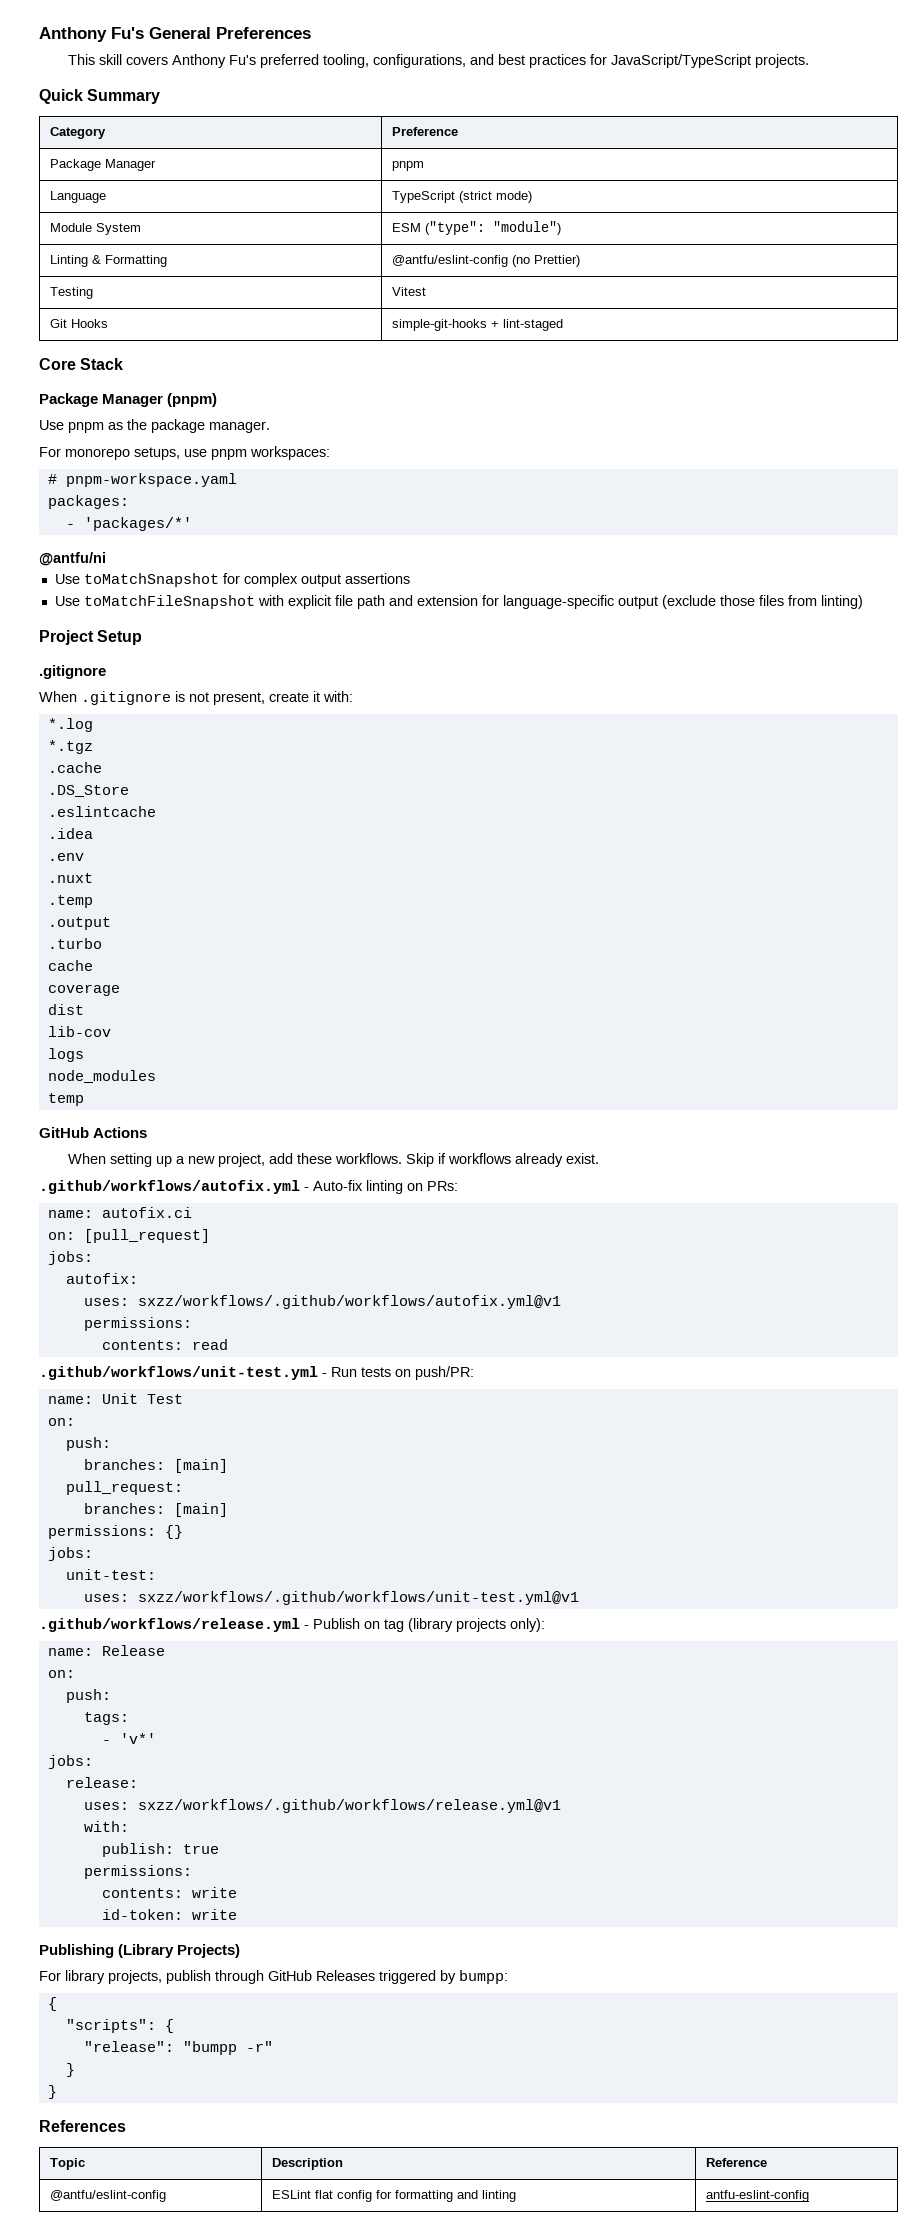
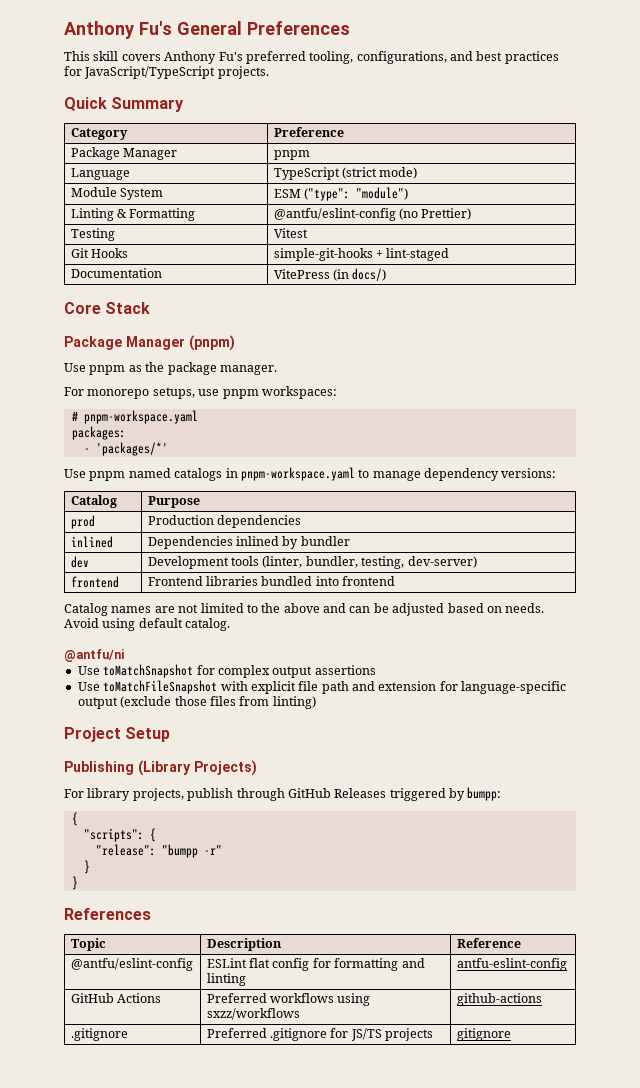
+ Documentation | VitePress (in docs/)
+ Use pnpm named catalogs in pnpm-workspace.yaml to manage dependency versions:
+ Catalog | Purpose
+ prod | Production dependencies
+ inlined | Dependencies inlined by bundler
+ dev | Development tools (linter, bundler, testing, dev-server)
+ frontend | Frontend libraries bundled into frontend
+ Catalog names are not limited to the above and can be adjusted based on needs. Avoid using default catalog.
  Project Setup
- .gitignore
- When .gitignore is not present, create it with:
- *.log
- *.tgz
- .cache
- .DS_Store
- .eslintcache
- .idea
- .env
- .nuxt
- .temp
- .output
- .turbo
- cache
- coverage
- dist
- lib-cov
- logs
- node_modules
- temp
- GitHub Actions
- When setting up a new project, add these workflows. Skip if workflows already exist.
- .github/workflows/autofix.yml - Auto-fix linting on PRs:
- name: autofix.ci
- on: [pull_request]
- jobs:
- autofix:
- uses: sxzz/workflows/.github/workflows/autofix.yml@v1
- permissions:
- contents: read
- .github/workflows/unit-test.yml - Run tests on push/PR:
- name: Unit Test
- on:
- push:
- branches: [main]
- pull_request:
- branches: [main]
- permissions: {}
- jobs:
- unit-test:
- uses: sxzz/workflows/.github/workflows/unit-test.yml@v1
- .github/workflows/release.yml - Publish on tag (library projects only):
- name: Release
- on:
- push:
- tags:
- - 'v*'
- jobs:
- release:
- uses: sxzz/workflows/.github/workflows/release.yml@v1
- with:
- publish: true
- permissions:
- contents: write
- id-token: write
+ GitHub Actions | Preferred workflows using sxzz/workflows | github-actions
+ .gitignore | Preferred .gitignore for JS/TS projects | gitignore

